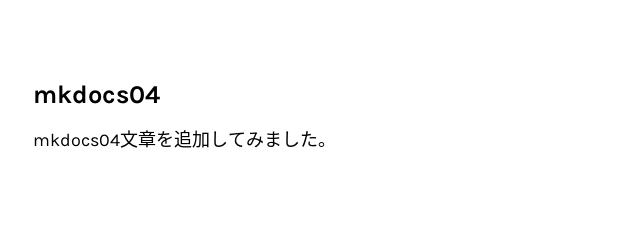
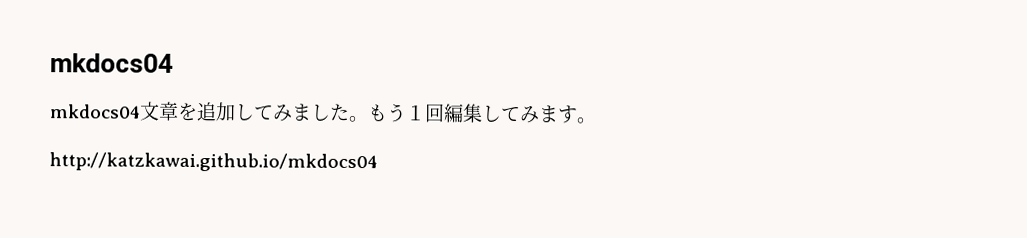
+ もう１回編集してみます。
+ http://katzkawai.github.io/mkdocs04

